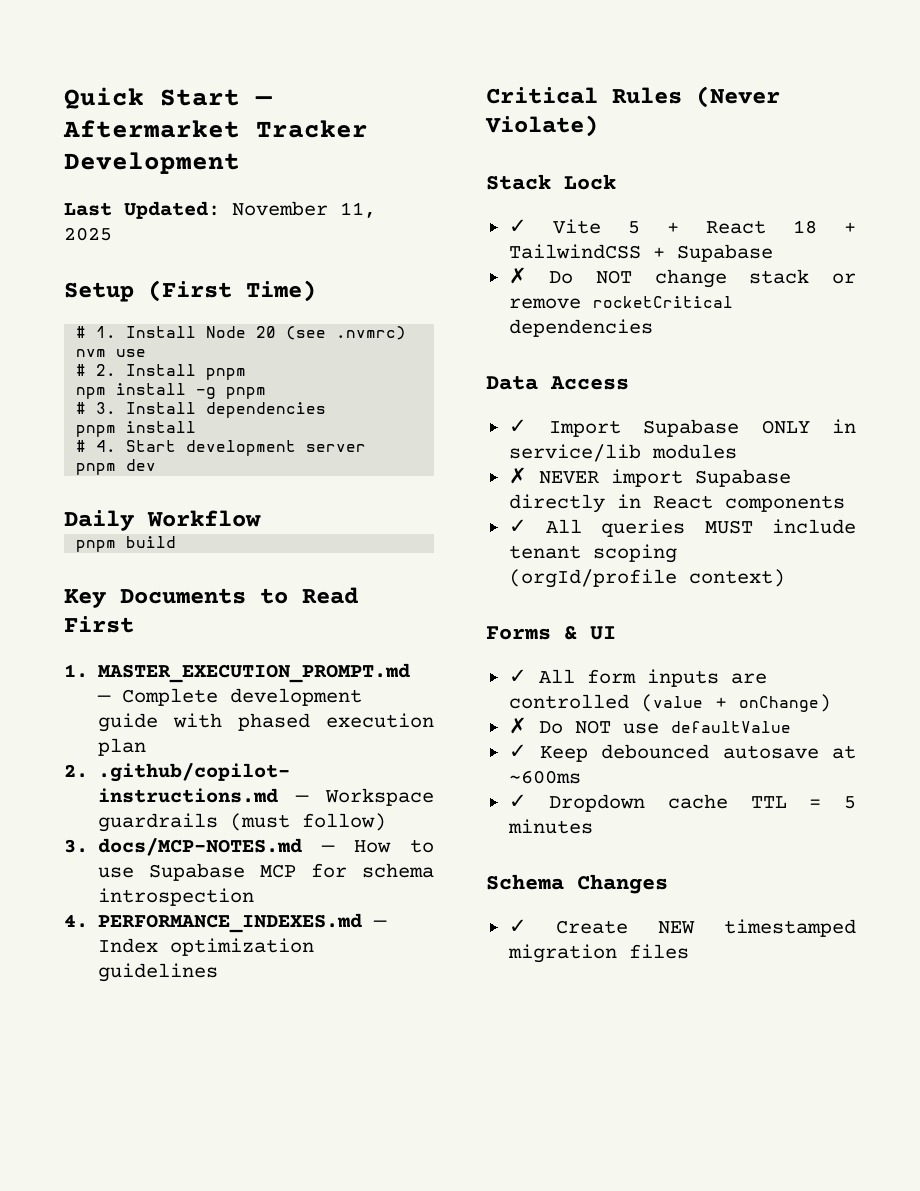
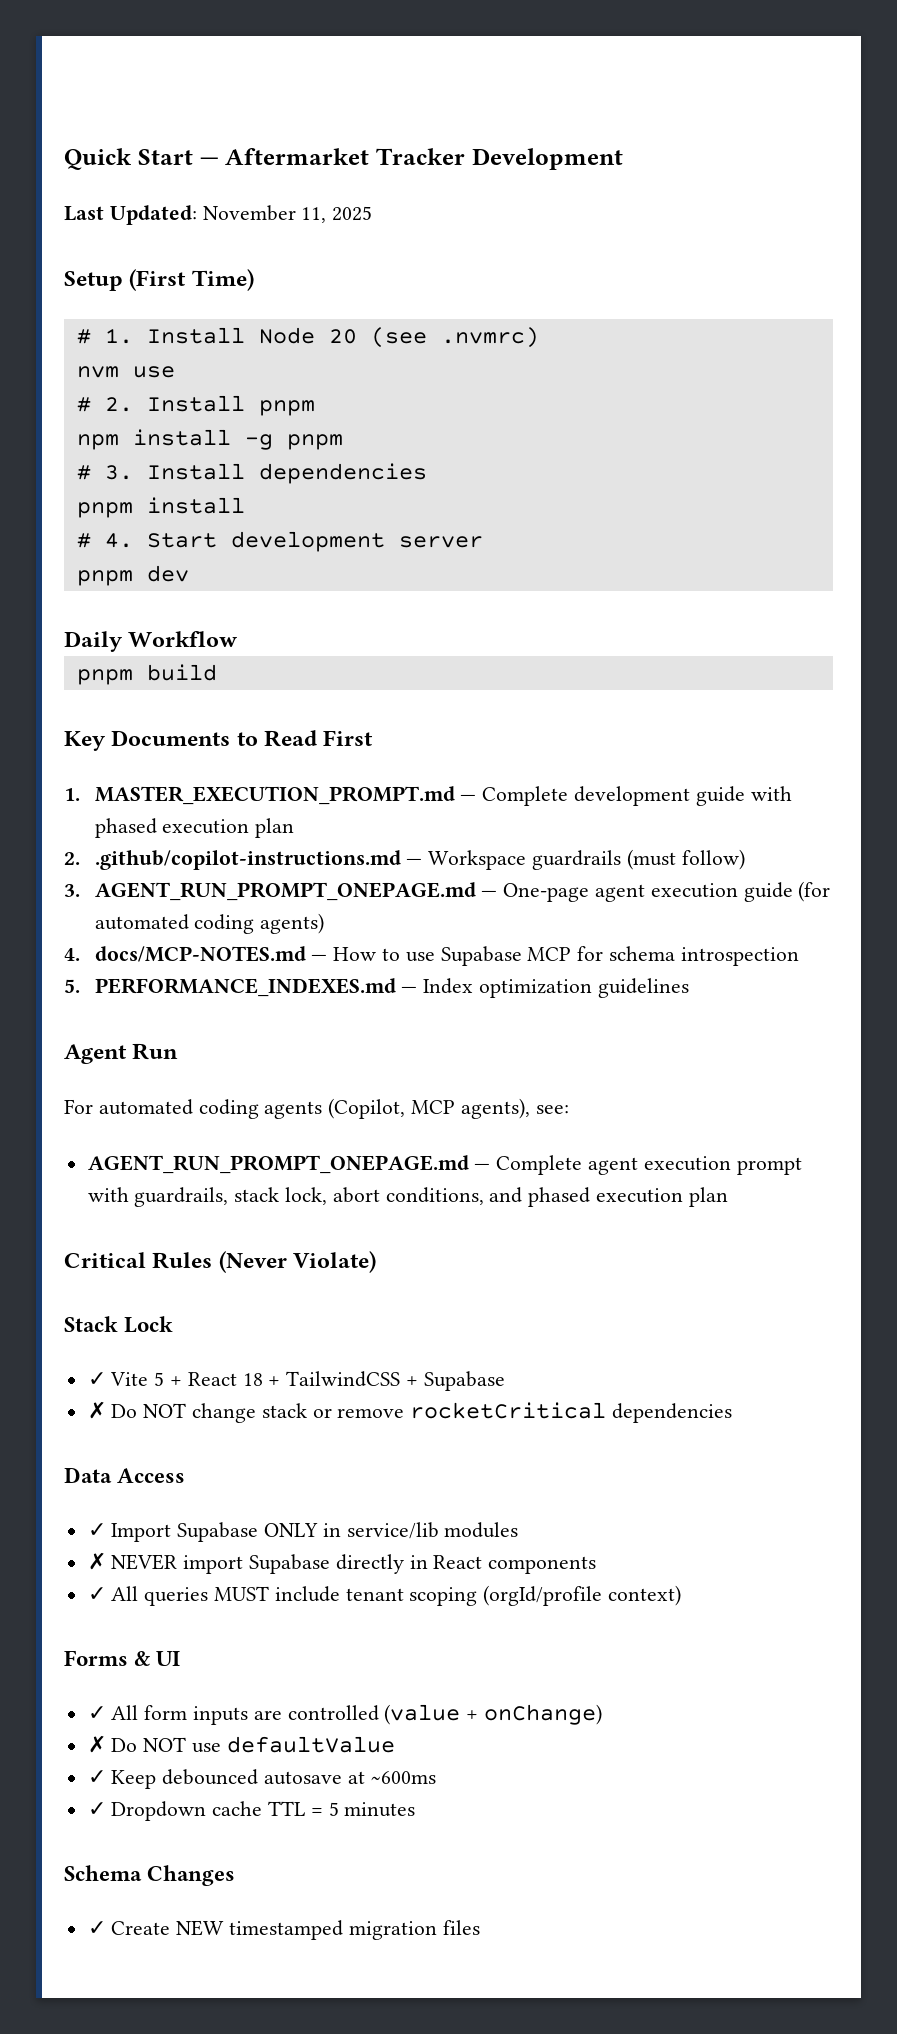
- 3. docs/MCP-NOTES.md — How to use Supabase MCP for schema introspection
+ 3. AGENT_RUN_PROMPT_ONEPAGE.md — One-page agent execution guide (for automated coding agents)
+ 4. docs/MCP-NOTES.md — How to use Supabase MCP for schema introspection
- 4. PERFORMANCE_INDEXES.md — Index optimization guidelines
+ 5. PERFORMANCE_INDEXES.md — Index optimization guidelines
+ Agent Run
+ For automated coding agents (Copilot, MCP agents), see:
+ AGENT_RUN_PROMPT_ONEPAGE.md — Complete agent execution prompt with guardrails, stack lock, abort conditions, and phased execution plan

